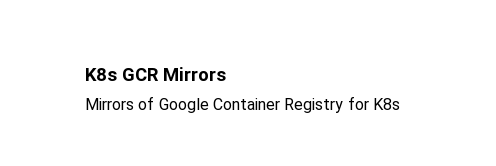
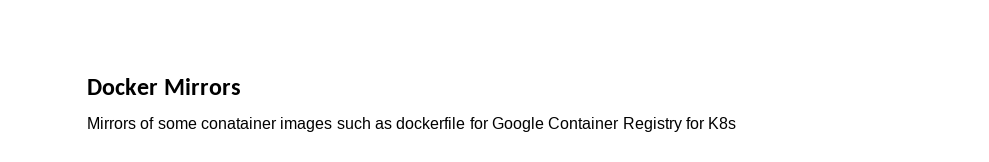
- K8s GCR Mirrors
+ Docker Mirrors
- Mirrors of Google Container Registry for K8s
+ Mirrors of some conatainer images such as dockerfile for Google Container Registry for K8s

